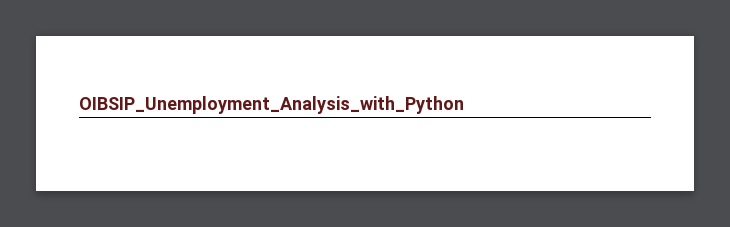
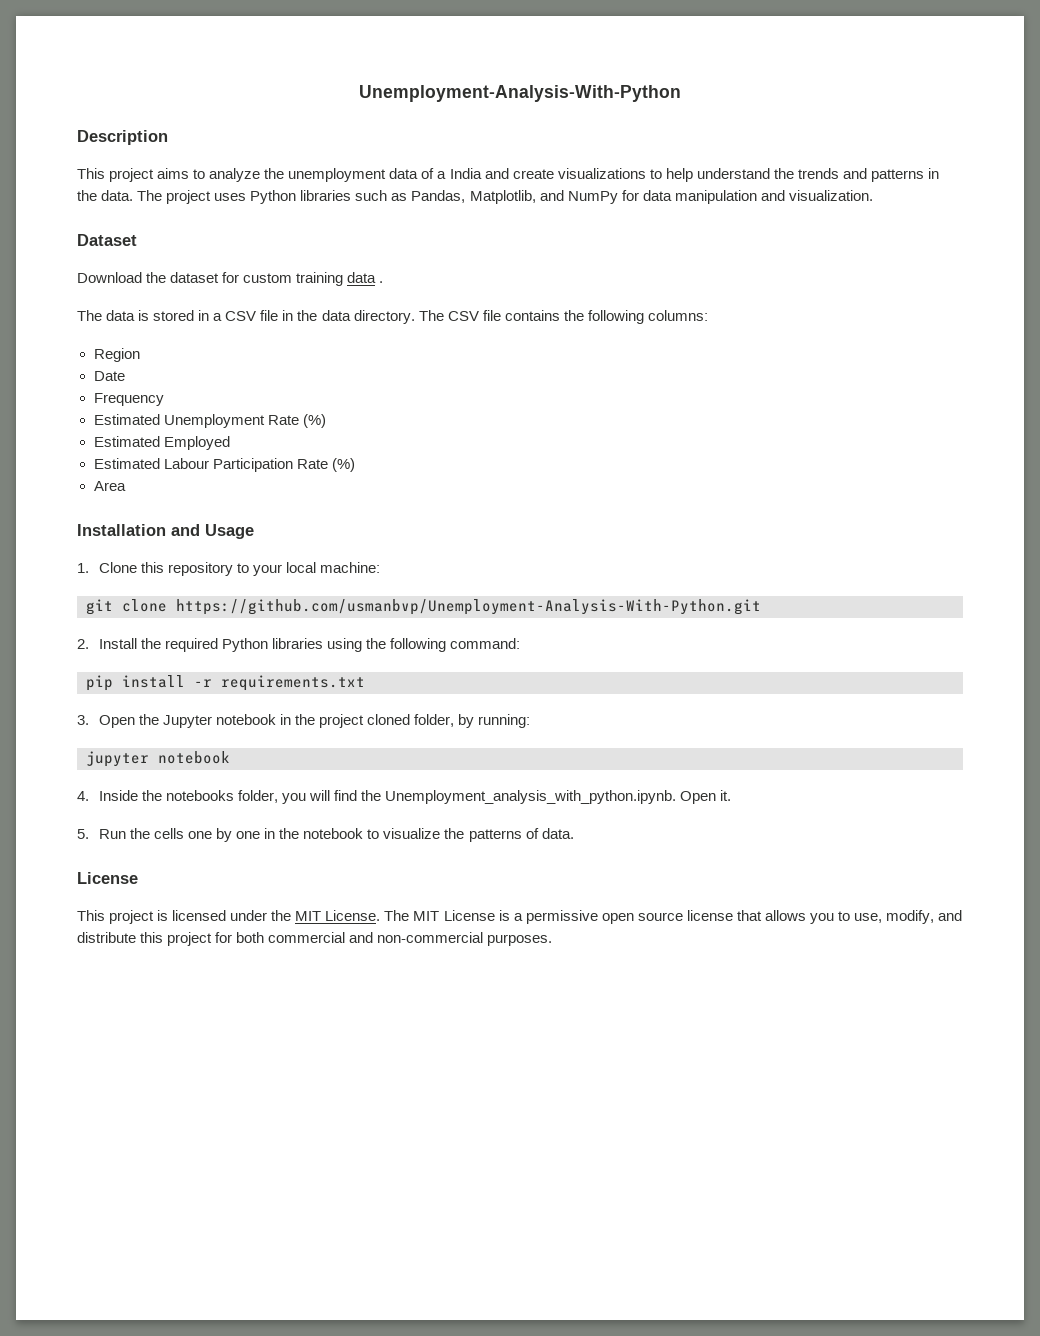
- OIBSIP_Unemployment_Analysis_with_Python
+ Unemployment-Analysis-With-Python
+ Description
+ This project aims to analyze the unemployment data of a India and create visualizations to help understand the trends and patterns in the data. The project uses Python libraries such as Pandas, Matplotlib, and NumPy for data manipulation and visualization.
+ Dataset
+ Download the dataset for custom training data .
+ The data is stored in a CSV file in the data directory. The CSV file contains the following columns:
+ Region
+ Date
+ Frequency
+ Estimated Unemployment Rate (%)
+ Estimated Employed
+ Estimated Labour Participation Rate (%)
+ Area
+ Installation and Usage
+ 1. Clone this repository to your local machine:
+ git clone https://github.com/usmanbvp/Unemployment-Analysis-With-Python.git
+ 2. Install the required Python libraries using the following command:
+ pip install -r requirements.txt
+ 3. Open the Jupyter notebook in the project cloned folder, by running:
+ jupyter notebook
+ 4. Inside the notebooks folder, you will find the Unemployment_analysis_with_python.ipynb. Open it.
+ 5. Run the cells one by one in the notebook to visualize the patterns of data.
+ License
+ This project is licensed under the MIT License. The MIT License is a permissive open source license that allows you to use, modify, and distribute this project for both commercial and non-commercial purposes.

